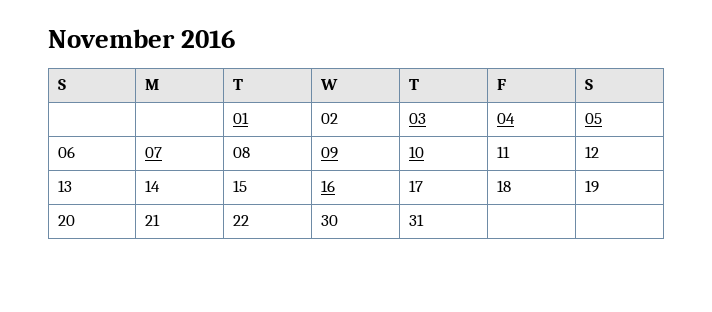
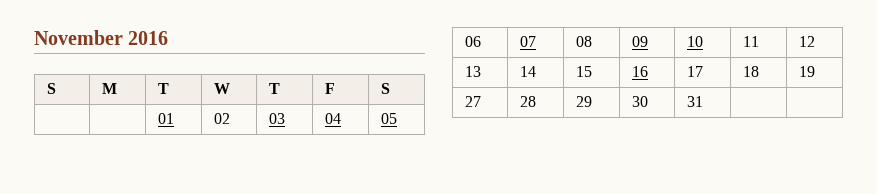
- 20 | 21 | 22 | 30 | 31 | |
+ 27 | 28 | 29 | 30 | 31 | |

